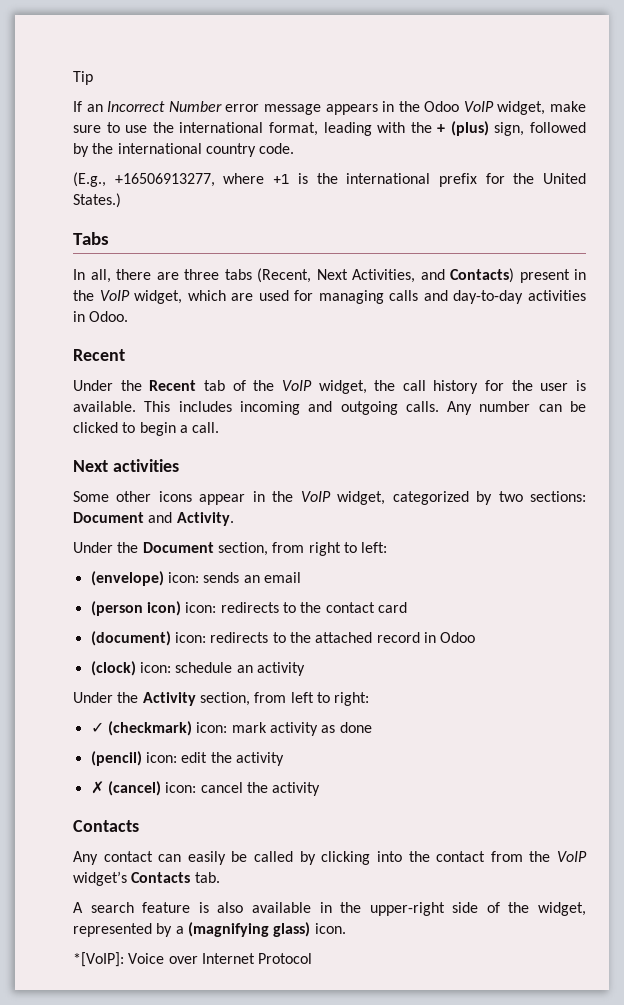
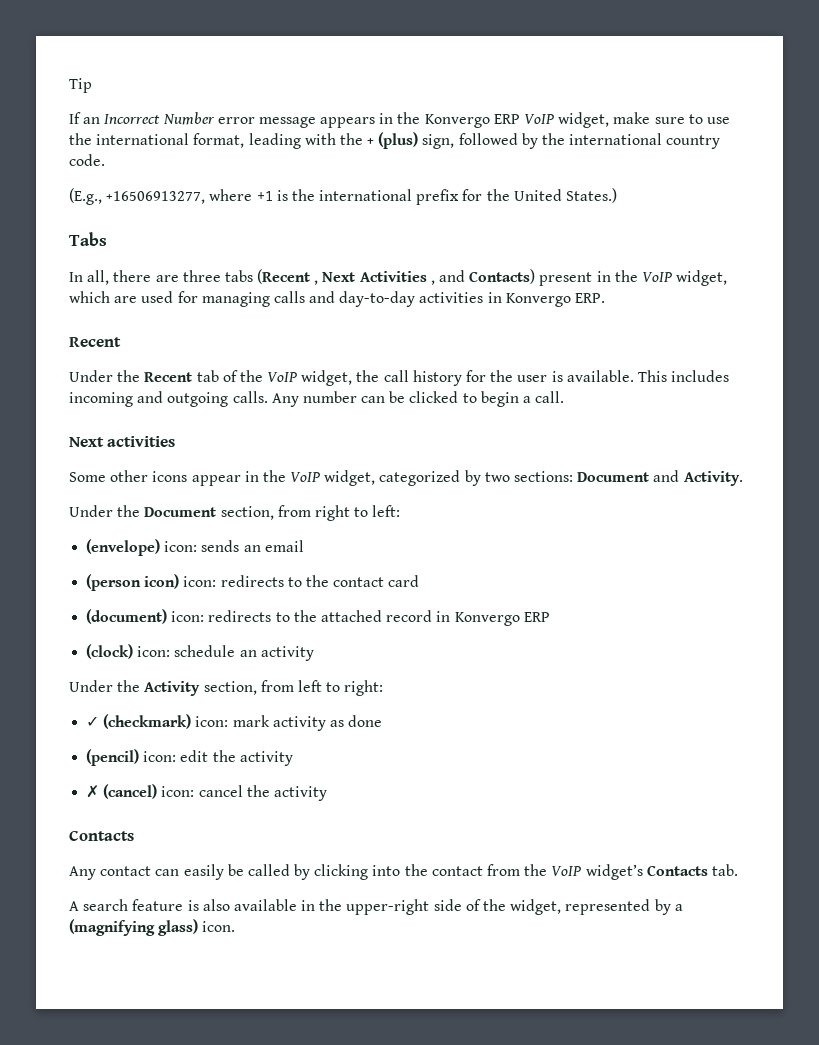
- If an Incorrect Number error message appears in the Odoo VoIP widget, make sure to use the international format, leading with the + (plus) sign, followed by the international country code.
+ If an Incorrect Number error message appears in the Konvergo ERP VoIP widget, make sure to use the international format, leading with the + (plus) sign, followed by the international country code.
- In all, there are three tabs (Recent, Next Activities, and Contacts) present in the VoIP widget, which are used for managing calls and day-to-day activities in Odoo.
+ In all, there are three tabs (Recent , Next Activities , and Contacts) present in the VoIP widget, which are used for managing calls and day-to-day activities in Konvergo ERP.
- (document) icon: redirects to the attached record in Odoo
+ (document) icon: redirects to the attached record in Konvergo ERP
- *[VoIP]: Voice over Internet Protocol

